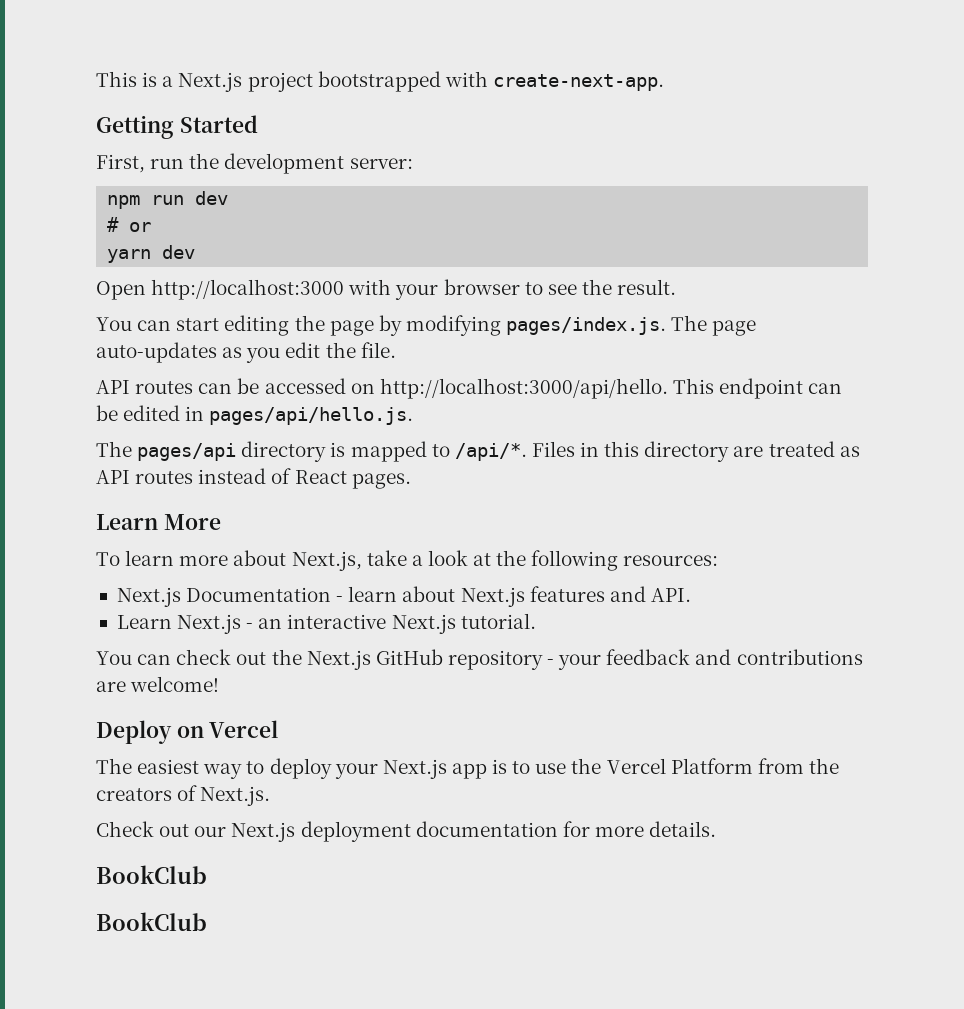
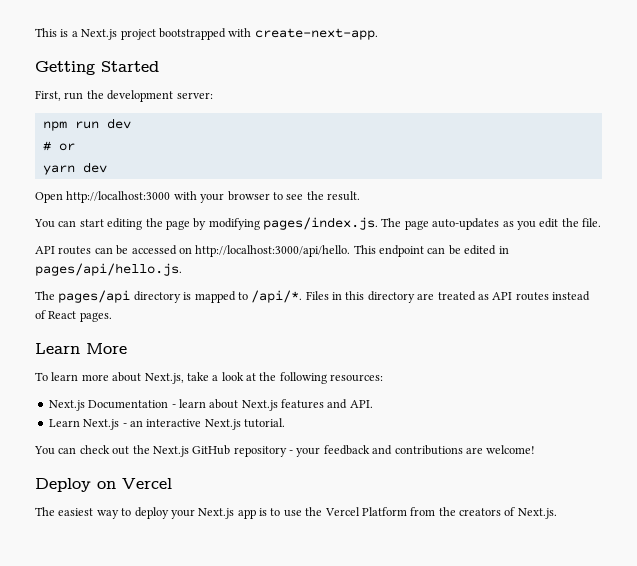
- Check out our Next.js deployment documentation for more details.
- BookClub
- BookClub

